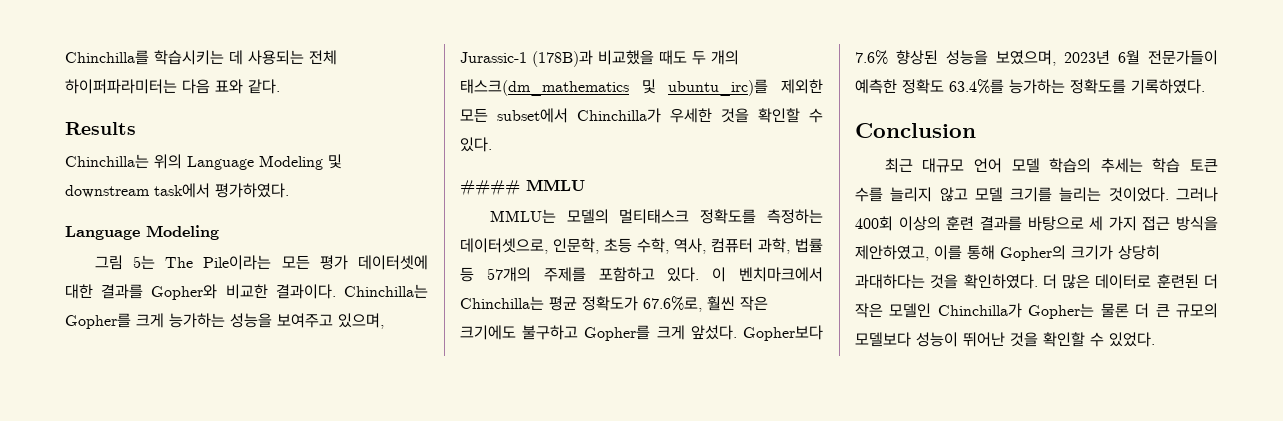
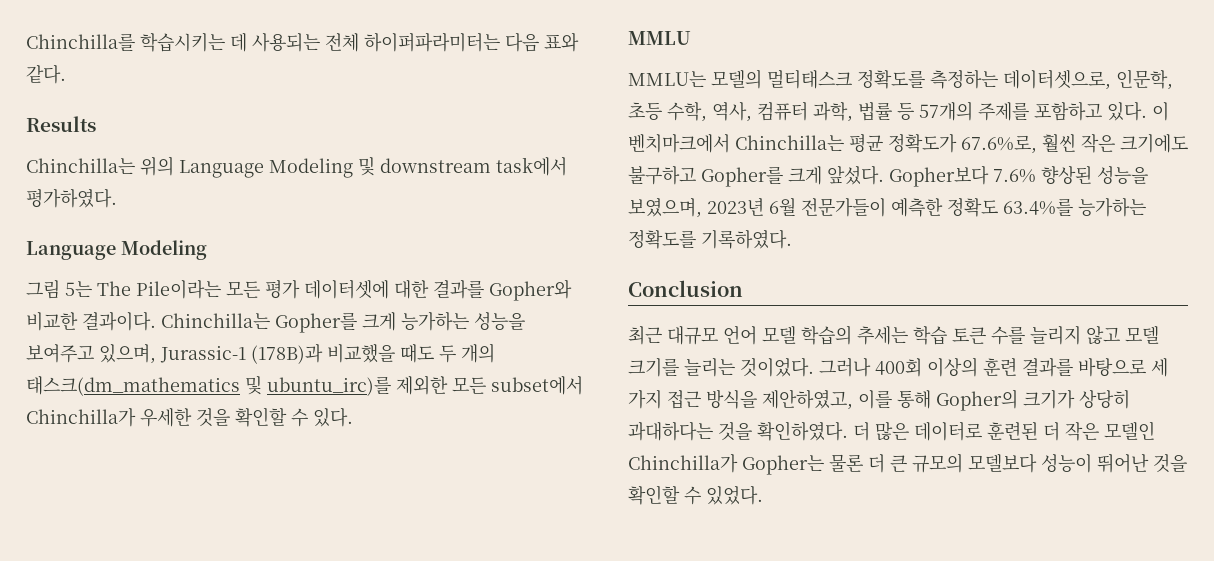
- #### MMLU
+ MMLU

